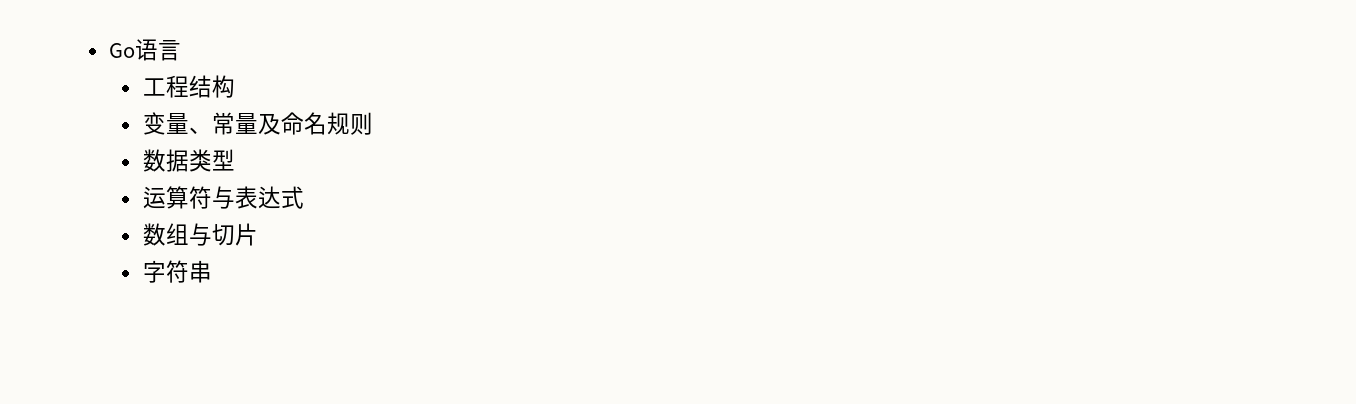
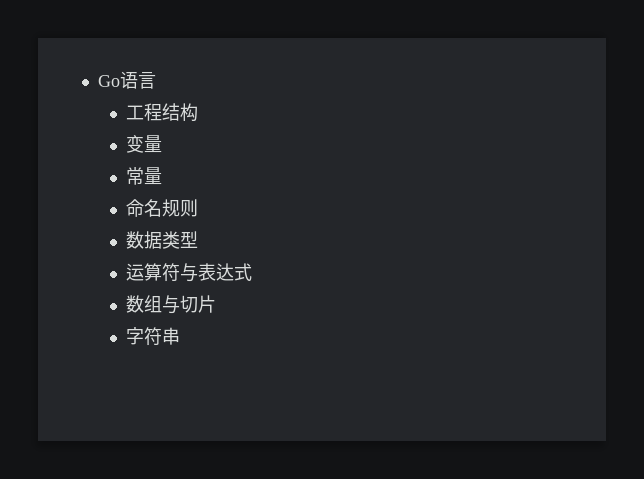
- 变量、常量及命名规则
+ 变量
+ 常量
+ 命名规则

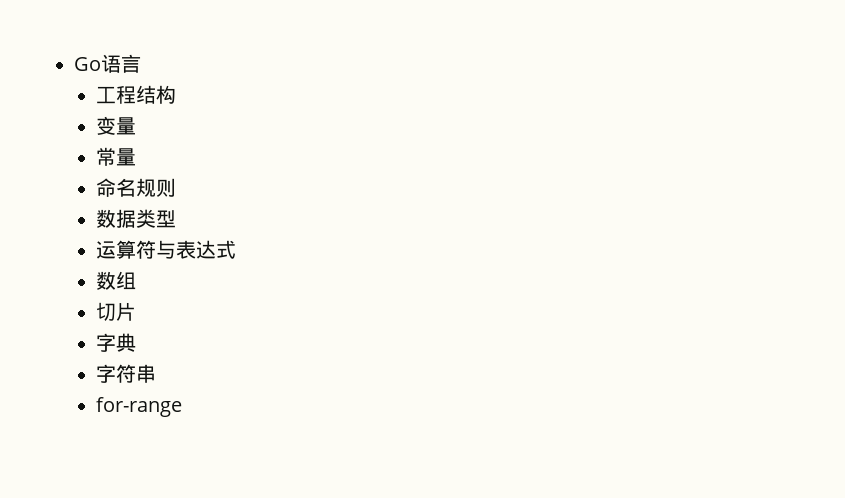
- 数组与切片
+ 数组
+ 切片
+ 字典
+ for-range

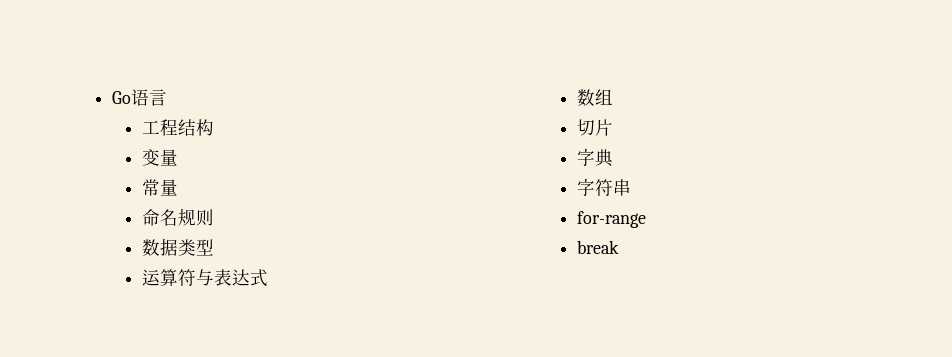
+ break

